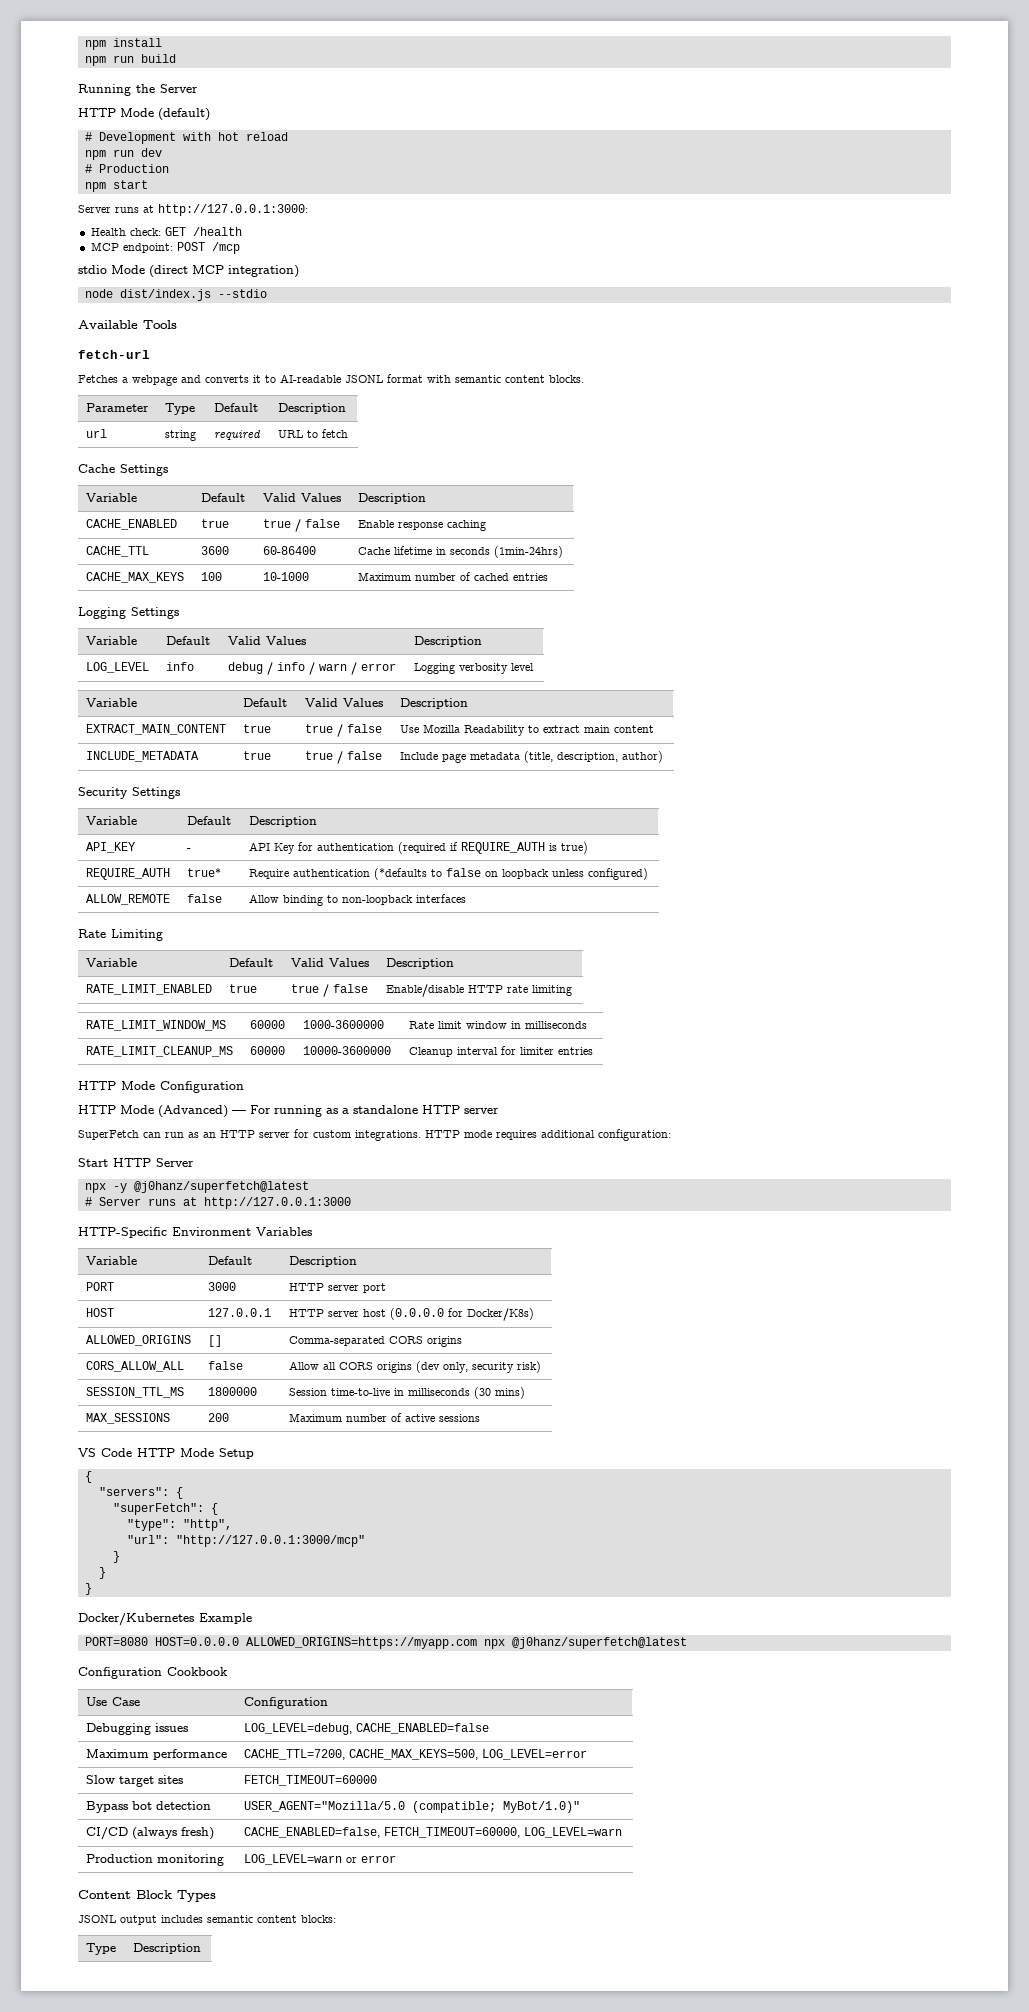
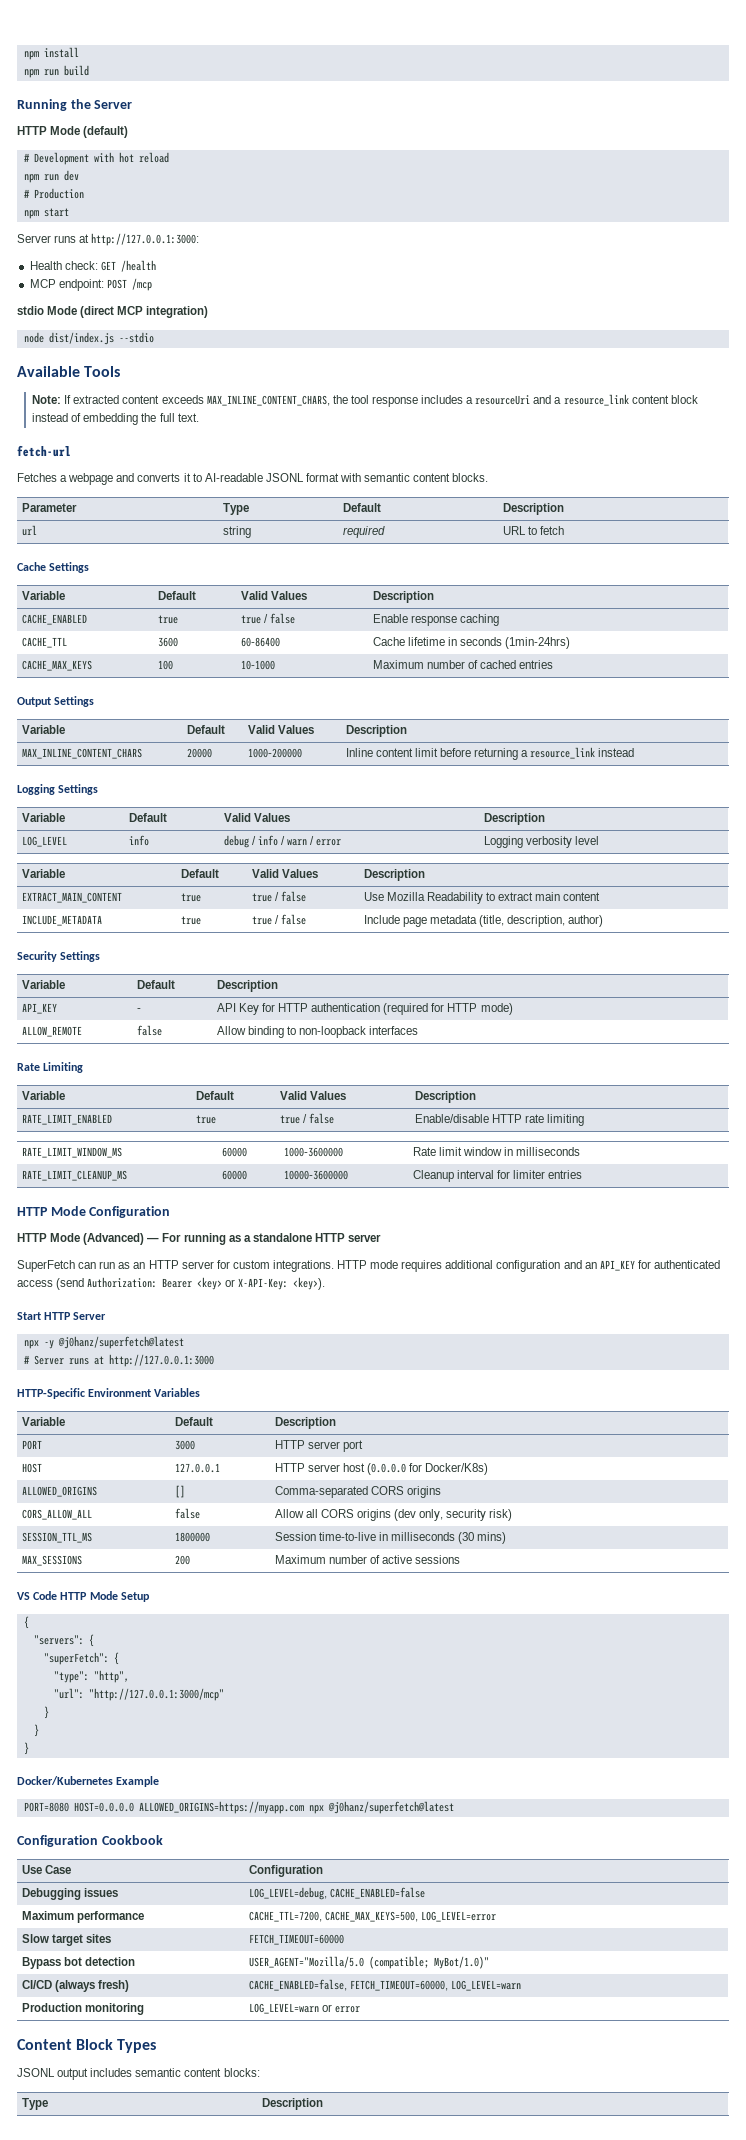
+ Note: If extracted content exceeds MAX_INLINE_CONTENT_CHARS, the tool response includes a resourceUri and a resource_link content block instead of embedding the full text.
+ Output Settings
+ Variable | Default | Valid Values | Description
+ MAX_INLINE_CONTENT_CHARS | 20000 | 1000-200000 | Inline content limit before returning a resource_link instead
- API_KEY | - | API Key for authentication (required if REQUIRE_AUTH is true)
- REQUIRE_AUTH | true* | Require authentication (*defaults to false on loopback unless configured)
+ API_KEY | - | API Key for HTTP authentication (required for HTTP mode)
- HTTP mode requires additional configuration:
+ HTTP mode requires additional configuration and an API_KEY for authenticated access (send Authorization: Bearer <key> or X-API-Key: <key>).

